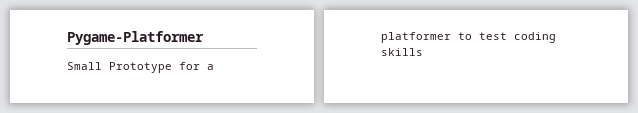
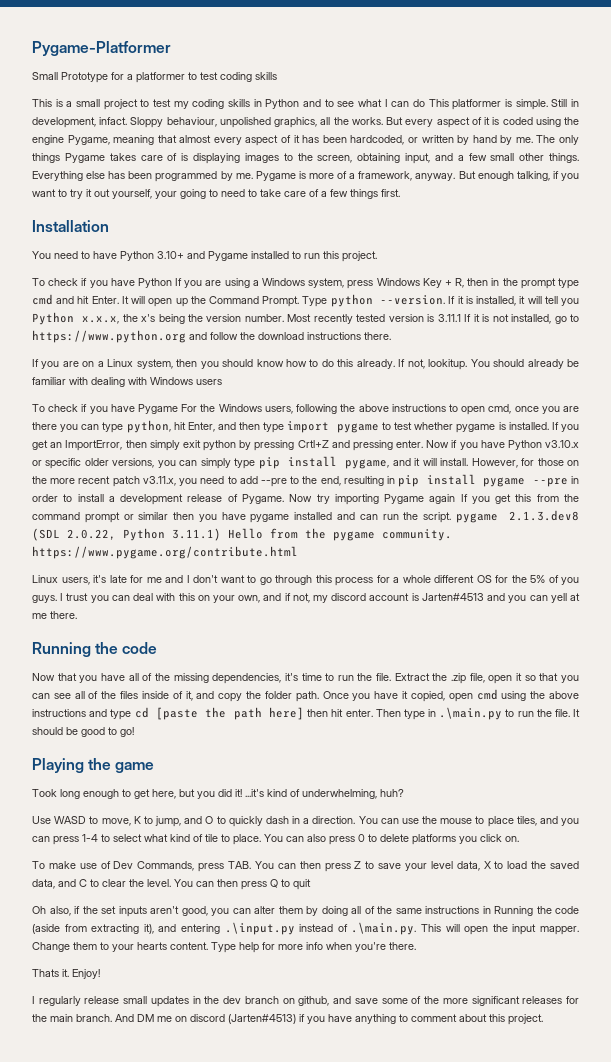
+ This is a small project to test my coding skills in Python and to see what I can do This platformer is simple. Still in development, infact. Sloppy behaviour, unpolished graphics, all the works. But every aspect of it is coded using the engine Pygame, meaning that almost every aspect of it has been hardcoded, or written by hand by me. The only things Pygame takes care of is displaying images to the screen, obtaining input, and a few small other things. Everything else has been programmed by me. Pygame is more of a framework, anyway. But enough talking, if you want to try it out yourself, your going to need to take care of a few things first.
+ Installation
+ You need to have Python 3.10+ and Pygame installed to run this project.
+ To check if you have Python If you are using a Windows system, press Windows Key + R, then in the prompt type cmd and hit Enter. It will open up the Command Prompt. Type python --version. If it is installed, it will tell you Python x.x.x, the x's being the version number. Most recently tested version is 3.11.1 If it is not installed, go to https://www.python.org and follow the download instructions there.
+ If you are on a Linux system, then you should know how to do this already. If not, lookitup. You should already be familiar with dealing with Windows users
+ To check if you have Pygame For the Windows users, following the above instructions to open cmd, once you are there you can type python, hit Enter, and then type import pygame to test whether pygame is installed. If you get an ImportError, then simply exit python by pressing Crtl+Z and pressing enter. Now if you have Python v3.10.x or specific older versions, you can simply type pip install pygame, and it will install. However, for those on the more recent patch v3.11.x, you need to add --pre to the end, resulting in pip install pygame --pre in order to install a development release of Pygame. Now try importing Pygame again If you get this from the command prompt or similar then you have pygame installed and can run the script. pygame 2.1.3.dev8 (SDL 2.0.22, Python 3.11.1) Hello from the pygame community. https://www.pygame.org/contribute.html
+ Linux users, it's late for me and I don't want to go through this process for a whole different OS for the 5% of you guys. I trust you can deal with this on your own, and if not, my discord account is Jarten#4513 and you can yell at me there.
+ Running the code
+ Now that you have all of the missing dependencies, it's time to run the file. Extract the .zip file, open it so that you can see all of the files inside of it, and copy the folder path. Once you have it copied, open cmd using the above instructions and type cd [paste the path here] then hit enter. Then type in .\main.py to run the file. It should be good to go!
+ Playing the game
+ Took long enough to get here, but you did it! ...it's kind of underwhelming, huh?
+ Use WASD to move, K to jump, and O to quickly dash in a direction. You can use the mouse to place tiles, and you can press 1-4 to select what kind of tile to place. You can also press 0 to delete platforms you click on.
+ To make use of Dev Commands, press TAB. You can then press Z to save your level data, X to load the saved data, and C to clear the level. You can then press Q to quit
+ Oh also, if the set inputs aren't good, you can alter them by doing all of the same instructions in Running the code (aside from extracting it), and entering .\input.py instead of .\main.py. This will open the input mapper. Change them to your hearts content. Type help for more info when you're there.
+ Thats it. Enjoy!
+ I regularly release small updates in the dev branch on github, and save some of the more significant releases for the main branch. And DM me on discord (Jarten#4513) if you have anything to comment about this project.

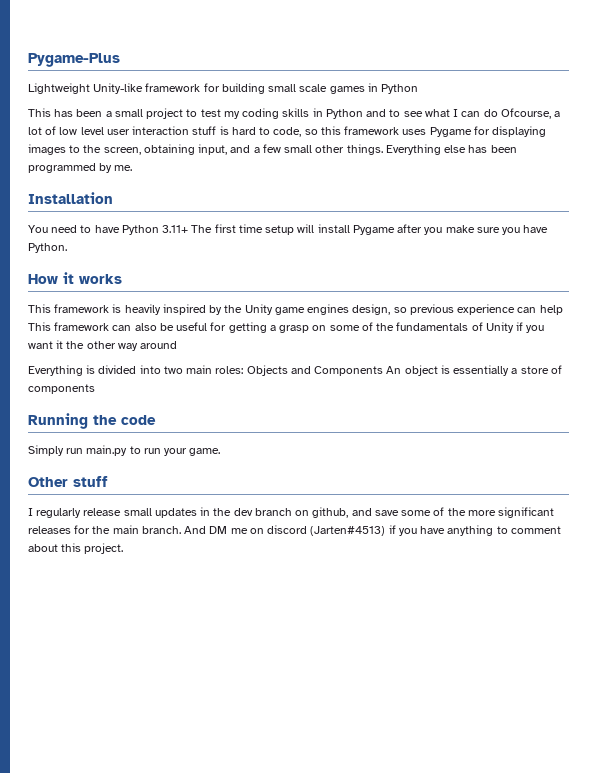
- Pygame-Platformer
- Small Prototype for a platformer to test coding skills
- This is a small project to test my coding skills in Python and to see what I can do This platformer is simple. Still in development, infact. Sloppy behaviour, unpolished graphics, all the works. But every aspect of it is coded using the engine Pygame, meaning that almost every aspect of it has been hardcoded, or written by hand by me. The only things Pygame takes care of is displaying images to the screen, obtaining input, and a few small other things.
+ Pygame-Plus
+ Lightweight Unity-like framework for building small scale games in Python
+ This has been a small project to test my coding skills in Python and to see what I can do Ofcourse, a lot of low level user interaction stuff is hard to code, so this framework uses Pygame for displaying images to the screen, obtaining input, and a few small other things.
- Pygame is more of a framework, anyway. But enough talking, if you want to try it out yourself, your going to need to take care of a few things first.
- You need to have Python 3.10+ and Pygame installed to run this project.
- To check if you have Python If you are using a Windows system, press Windows Key + R, then in the prompt type cmd and hit Enter. It will open up the Command Prompt. Type python --version. If it is installed, it will tell you Python x.x.x, the x's being the version number. Most recently tested version is 3.11.1 If it is not installed, go to https://www.python.org and follow the download instructions there.
- If you are on a Linux system, then you should know how to do this already. If not, lookitup. You should already be familiar with dealing with Windows users
- To check if you have Pygame For the Windows users, following the above instructions to open cmd, once you are there you can type python, hit Enter, and then type import pygame to test whether pygame is installed. If you get an ImportError, then simply exit python by pressing Crtl+Z and pressing enter. Now if you have Python v3.10.x or specific older versions, you can simply type pip install pygame, and it will install. However, for those on the more recent patch v3.11.x, you need to add --pre to the end, resulting in pip install pygame --pre in order to install a development release of Pygame. Now try importing Pygame again If you get this from the command prompt or similar then you have pygame installed and can run the script. pygame 2.1.3.dev8 (SDL 2.0.22, Python 3.11.1) Hello from the pygame community. https://www.pygame.org/contribute.html
- Linux users, it's late for me and I don't want to go through this process for a whole different OS for the 5% of you guys. I trust you can deal with this on your own, and if not, my discord account is Jarten#4513 and you can yell at me there.
+ You need to have Python 3.11+ The first time setup will install Pygame after you make sure you have Python.
+ How it works
+ This framework is heavily inspired by the Unity game engines design, so previous experience can help This framework can also be useful for getting a grasp on some of the fundamentals of Unity if you want it the other way around
+ Everything is divided into two main roles: Objects and Components An object is essentially a store of components
  Running the code
- Now that you have all of the missing dependencies, it's time to run the file. Extract the .zip file, open it so that you can see all of the files inside of it, and copy the folder path. Once you have it copied, open cmd using the above instructions and type cd [paste the path here] then hit enter. Then type in .\main.py to run the file. It should be good to go!
- Playing the game
- Took long enough to get here, but you did it! ...it's kind of underwhelming, huh?
- Use WASD to move, K to jump, and O to quickly dash in a direction. You can use the mouse to place tiles, and you can press 1-4 to select what kind of tile to place. You can also press 0 to delete platforms you click on.
- To make use of Dev Commands, press TAB. You can then press Z to save your level data, X to load the saved data, and C to clear the level. You can then press Q to quit
- Oh also, if the set inputs aren't good, you can alter them by doing all of the same instructions in Running the code (aside from extracting it), and entering .\input.py instead of .\main.py. This will open the input mapper. Change them to your hearts content. Type help for more info when you're there.
- Thats it. Enjoy!
+ Simply run main.py to run your game.
+ Other stuff

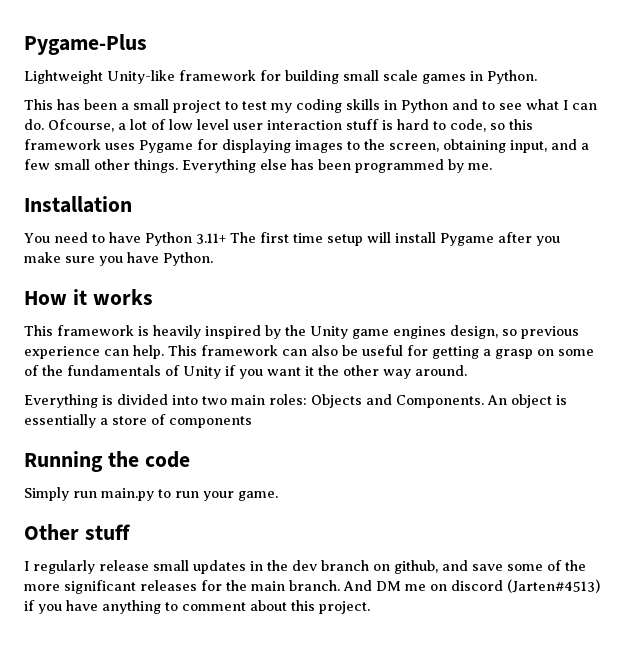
- Lightweight Unity-like framework for building small scale games in Python
+ Lightweight Unity-like framework for building small scale games in Python.
- This has been a small project to test my coding skills in Python and to see what I can do Ofcourse, a lot of low level user interaction stuff is hard to code, so this framework uses Pygame for displaying images to the screen, obtaining input, and a few small other things.
+ This has been a small project to test my coding skills in Python and to see what I can do. Ofcourse, a lot of low level user interaction stuff is hard to code, so this framework uses Pygame for displaying images to the screen, obtaining input, and a few small other things.
- This framework is heavily inspired by the Unity game engines design, so previous experience can help This framework can also be useful for getting a grasp on some of the fundamentals of Unity if you want it the other way around
+ This framework is heavily inspired by the Unity game engines design, so previous experience can help. This framework can also be useful for getting a grasp on some of the fundamentals of Unity if you want it the other way around.
- Everything is divided into two main roles: Objects and Components An object is essentially a store of components
+ Everything is divided into two main roles: Objects and Components. An object is essentially a store of components

